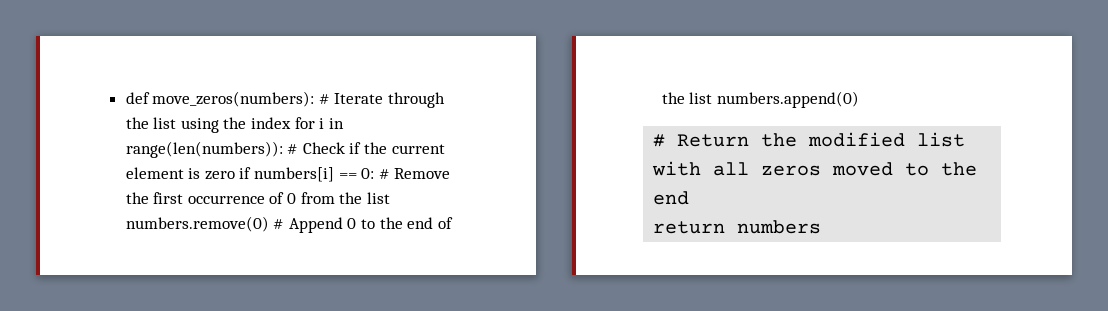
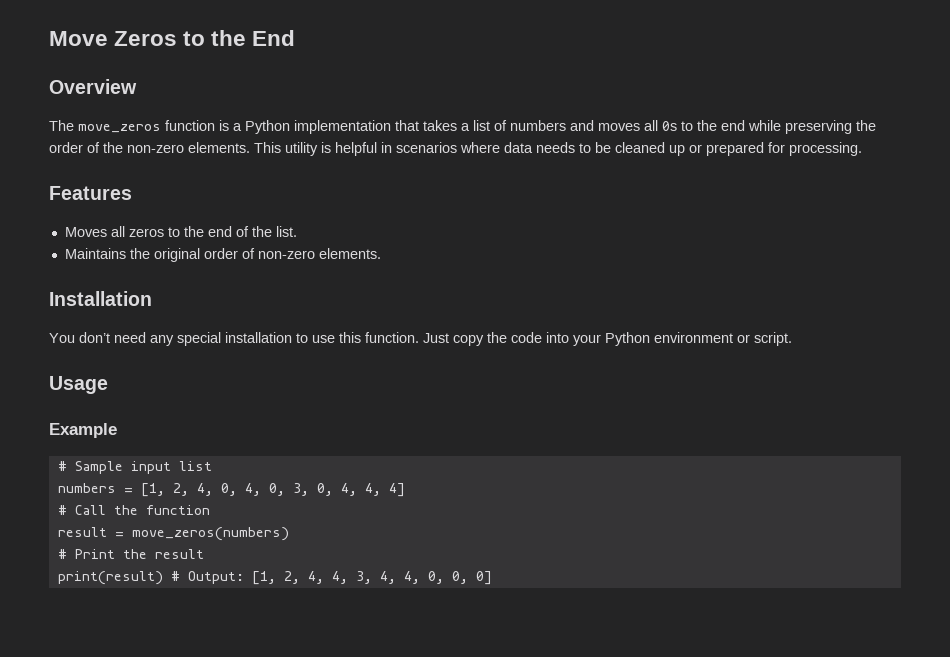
- def move_zeros(numbers): # Iterate through the list using the index for i in range(len(numbers)): # Check if the current element is zero if numbers[i] == 0: # Remove the first occurrence of 0 from the list numbers.remove(0) # Append 0 to the end of the list numbers.append(0)
- # Return the modified list with all zeros moved to the end
- return numbers
+ Move Zeros to the End
+ Overview
+ The move_zeros function is a Python implementation that takes a list of numbers and moves all 0s to the end while preserving the order of the non-zero elements. This utility is helpful in scenarios where data needs to be cleaned up or prepared for processing.
+ Features
+ Moves all zeros to the end of the list.
+ Maintains the original order of non-zero elements.
+ Installation
+ You don’t need any special installation to use this function. Just copy the code into your Python environment or script.
+ Usage
+ Example
+ # Sample input list
+ numbers = [1, 2, 4, 0, 4, 0, 3, 0, 4, 4, 4]
+ # Call the function
+ result = move_zeros(numbers)
+ # Print the result
+ print(result) # Output: [1, 2, 4, 4, 3, 4, 4, 0, 0, 0]

